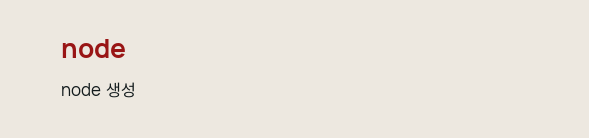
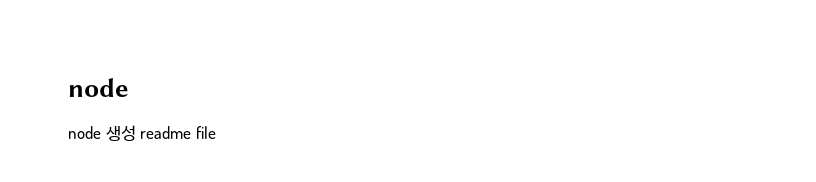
- node 생성
+ node 생성 readme file

